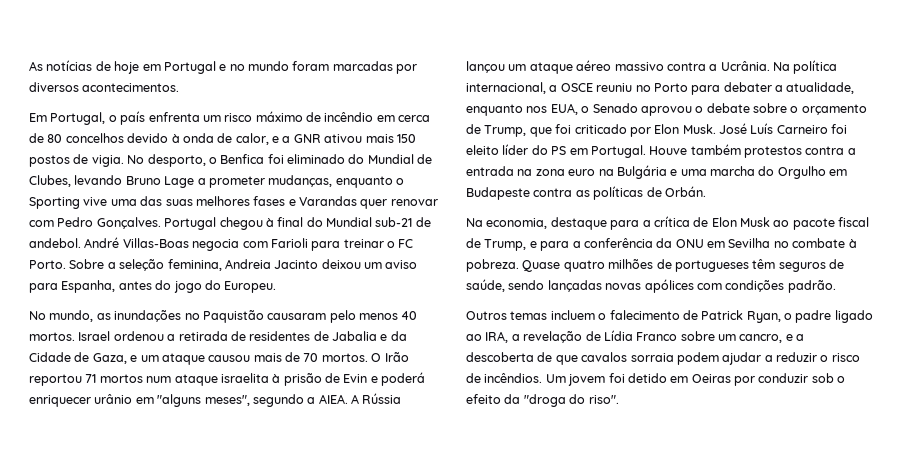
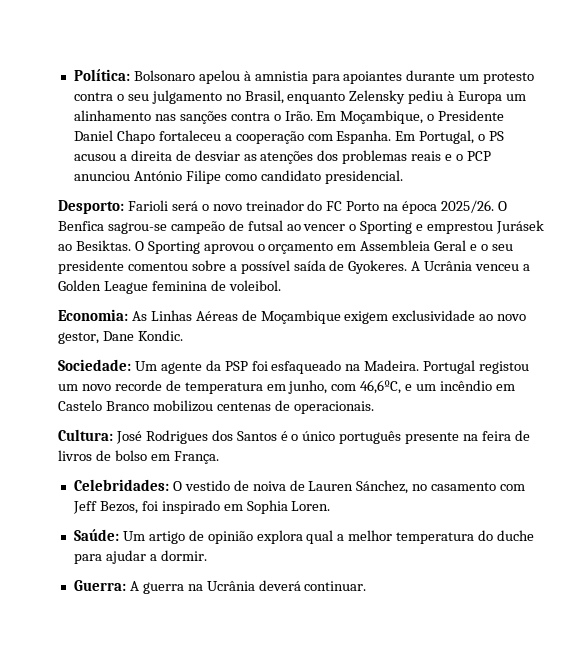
- As notícias de hoje em Portugal e no mundo foram marcadas por diversos acontecimentos.
- Em Portugal, o país enfrenta um risco máximo de incêndio em cerca de 80 concelhos devido à onda de calor, e a GNR ativou mais 150 postos de vigia. No desporto, o Benfica foi eliminado do Mundial de Clubes, levando Bruno Lage a prometer mudanças, enquanto o Sporting vive uma das suas melhores fases e Varandas quer renovar com Pedro Gonçalves. Portugal chegou à final do Mundial sub-21 de andebol. André Villas-Boas negocia com Farioli para treinar o FC Porto. Sobre a seleção feminina, Andreia Jacinto deixou um aviso para Espanha, antes do jogo do Europeu.
- No mundo, as inundações no Paquistão causaram pelo menos 40 mortos. Israel ordenou a retirada de residentes de Jabalia e da Cidade de Gaza, e um ataque causou mais de 70 mortos. O Irão reportou 71 mortos num ataque israelita à prisão de Evin e poderá enriquecer urânio em "alguns meses", segundo a AIEA. A Rússia lançou um ataque aéreo massivo contra a Ucrânia. Na política internacional, a OSCE reuniu no Porto para debater a atualidade, enquanto nos EUA, o Senado aprovou o debate sobre o orçamento de Trump, que foi criticado por Elon Musk. José Luís Carneiro foi eleito líder do PS em Portugal. Houve também protestos contra a entrada na zona euro na Bulgária e uma marcha do Orgulho em Budapeste contra as políticas de Orbán.
- Na economia, destaque para a crítica de Elon Musk ao pacote fiscal de Trump, e para a conferência da ONU em Sevilha no combate à pobreza. Quase quatro milhões de portugueses têm seguros de saúde, sendo lançadas novas apólices com condições padrão.
- Outros temas incluem o falecimento de Patrick Ryan, o padre ligado ao IRA, a revelação de Lídia Franco sobre um cancro, e a descoberta de que cavalos sorraia podem ajudar a reduzir o risco de incêndios. Um jovem foi detido em Oeiras por conduzir sob o efeito da "droga do riso".
+ Política: Bolsonaro apelou à amnistia para apoiantes durante um protesto contra o seu julgamento no Brasil, enquanto Zelensky pediu à Europa um alinhamento nas sanções contra o Irão. Em Moçambique, o Presidente Daniel Chapo fortaleceu a cooperação com Espanha. Em Portugal, o PS acusou a direita de desviar as atenções dos problemas reais e o PCP anunciou António Filipe como candidato presidencial.
+ Desporto: Farioli será o novo treinador do FC Porto na época 2025/26. O Benfica sagrou-se campeão de futsal ao vencer o Sporting e emprestou Jurásek ao Besiktas. O Sporting aprovou o orçamento em Assembleia Geral e o seu presidente comentou sobre a possível saída de Gyokeres. A Ucrânia venceu a Golden League feminina de voleibol.
+ Economia: As Linhas Aéreas de Moçambique exigem exclusividade ao novo gestor, Dane Kondic.
+ Sociedade: Um agente da PSP foi esfaqueado na Madeira. Portugal registou um novo recorde de temperatura em junho, com 46,6ºC, e um incêndio em Castelo Branco mobilizou centenas de operacionais.
+ Cultura: José Rodrigues dos Santos é o único português presente na feira de livros de bolso em França.
+ Celebridades: O vestido de noiva de Lauren Sánchez, no casamento com Jeff Bezos, foi inspirado em Sophia Loren.
+ Saúde: Um artigo de opinião explora qual a melhor temperatura do duche para ajudar a dormir.
+ Guerra: A guerra na Ucrânia deverá continuar.

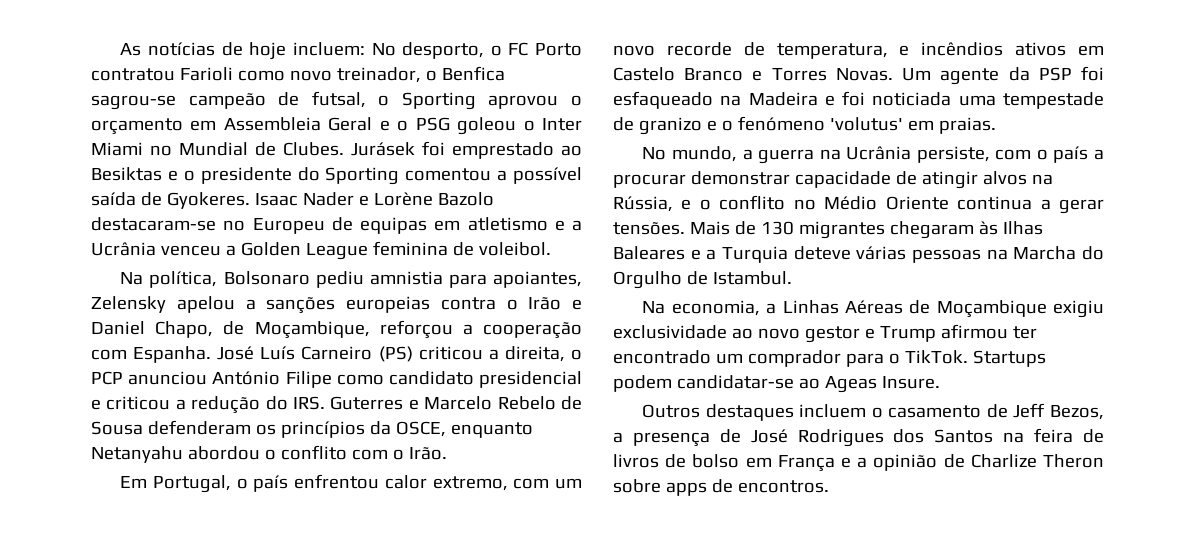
- Política: Bolsonaro apelou à amnistia para apoiantes durante um protesto contra o seu julgamento no Brasil, enquanto Zelensky pediu à Europa um alinhamento nas sanções contra o Irão. Em Moçambique, o Presidente Daniel Chapo fortaleceu a cooperação com Espanha. Em Portugal, o PS acusou a direita de desviar as atenções dos problemas reais e o PCP anunciou António Filipe como candidato presidencial.
- Desporto: Farioli será o novo treinador do FC Porto na época 2025/26. O Benfica sagrou-se campeão de futsal ao vencer o Sporting e emprestou Jurásek ao Besiktas. O Sporting aprovou o orçamento em Assembleia Geral e o seu presidente comentou sobre a possível saída de Gyokeres.
+ As notícias de hoje incluem: No desporto, o FC Porto contratou Farioli como novo treinador, o Benfica sagrou-se campeão de futsal, o Sporting aprovou o orçamento em Assembleia Geral e o PSG goleou o Inter Miami no Mundial de Clubes. Jurásek foi emprestado ao Besiktas e o presidente do Sporting comentou a possível saída de Gyokeres.
- A Ucrânia venceu a Golden League feminina de voleibol.
+ Isaac Nader e Lorène Bazolo destacaram-se no Europeu de equipas em atletismo e a Ucrânia venceu a Golden League feminina de voleibol.
- Economia: As Linhas Aéreas de Moçambique exigem exclusividade ao novo gestor, Dane Kondic.
- Sociedade: Um agente da PSP foi esfaqueado na Madeira. Portugal registou um novo recorde de temperatura em junho, com 46,6ºC, e um incêndio em Castelo Branco mobilizou centenas de operacionais.
- Cultura: José Rodrigues dos Santos é o único português presente na feira de livros de bolso em França.
- Celebridades: O vestido de noiva de Lauren Sánchez, no casamento com Jeff Bezos, foi inspirado em Sophia Loren.
- Saúde: Um artigo de opinião explora qual a melhor temperatura do duche para ajudar a dormir.
- Guerra: A guerra na Ucrânia deverá continuar.
+ Na política, Bolsonaro pediu amnistia para apoiantes, Zelensky apelou a sanções europeias contra o Irão e Daniel Chapo, de Moçambique, reforçou a cooperação com Espanha. José Luís Carneiro (PS) criticou a direita, o PCP anunciou António Filipe como candidato presidencial e criticou a redução do IRS. Guterres e Marcelo Rebelo de Sousa defenderam os princípios da OSCE, enquanto Netanyahu abordou o conflito com o Irão.
+ Em Portugal, o país enfrentou calor extremo, com um novo recorde de temperatura, e incêndios ativos em Castelo Branco e Torres Novas. Um agente da PSP foi esfaqueado na Madeira e foi noticiada uma tempestade de granizo e o fenómeno 'volutus' em praias.
+ No mundo, a guerra na Ucrânia persiste, com o país a procurar demonstrar capacidade de atingir alvos na Rússia, e o conflito no Médio Oriente continua a gerar tensões. Mais de 130 migrantes chegaram às Ilhas Baleares e a Turquia deteve várias pessoas na Marcha do Orgulho de Istambul.
+ Na economia, a Linhas Aéreas de Moçambique exigiu exclusividade ao novo gestor e Trump afirmou ter encontrado um comprador para o TikTok. Startups podem candidatar-se ao Ageas Insure.
+ Outros destaques incluem o casamento de Jeff Bezos, a presença de José Rodrigues dos Santos na feira de livros de bolso em França e a opinião de Charlize Theron sobre apps de encontros.

